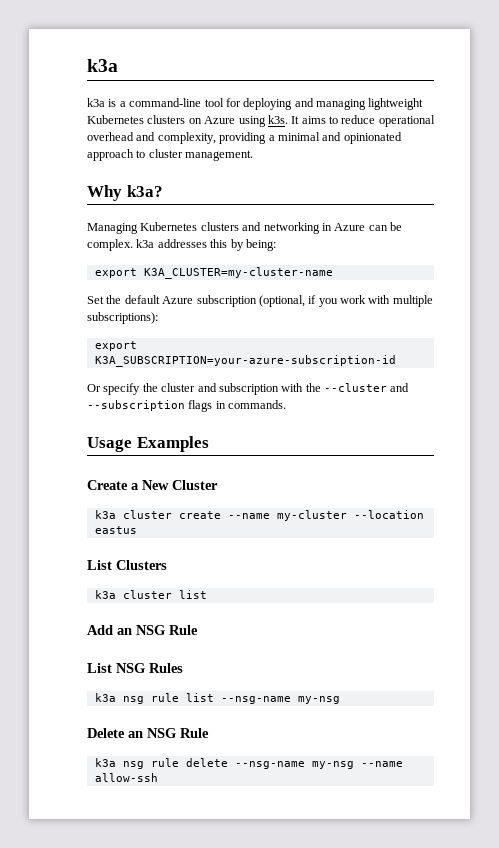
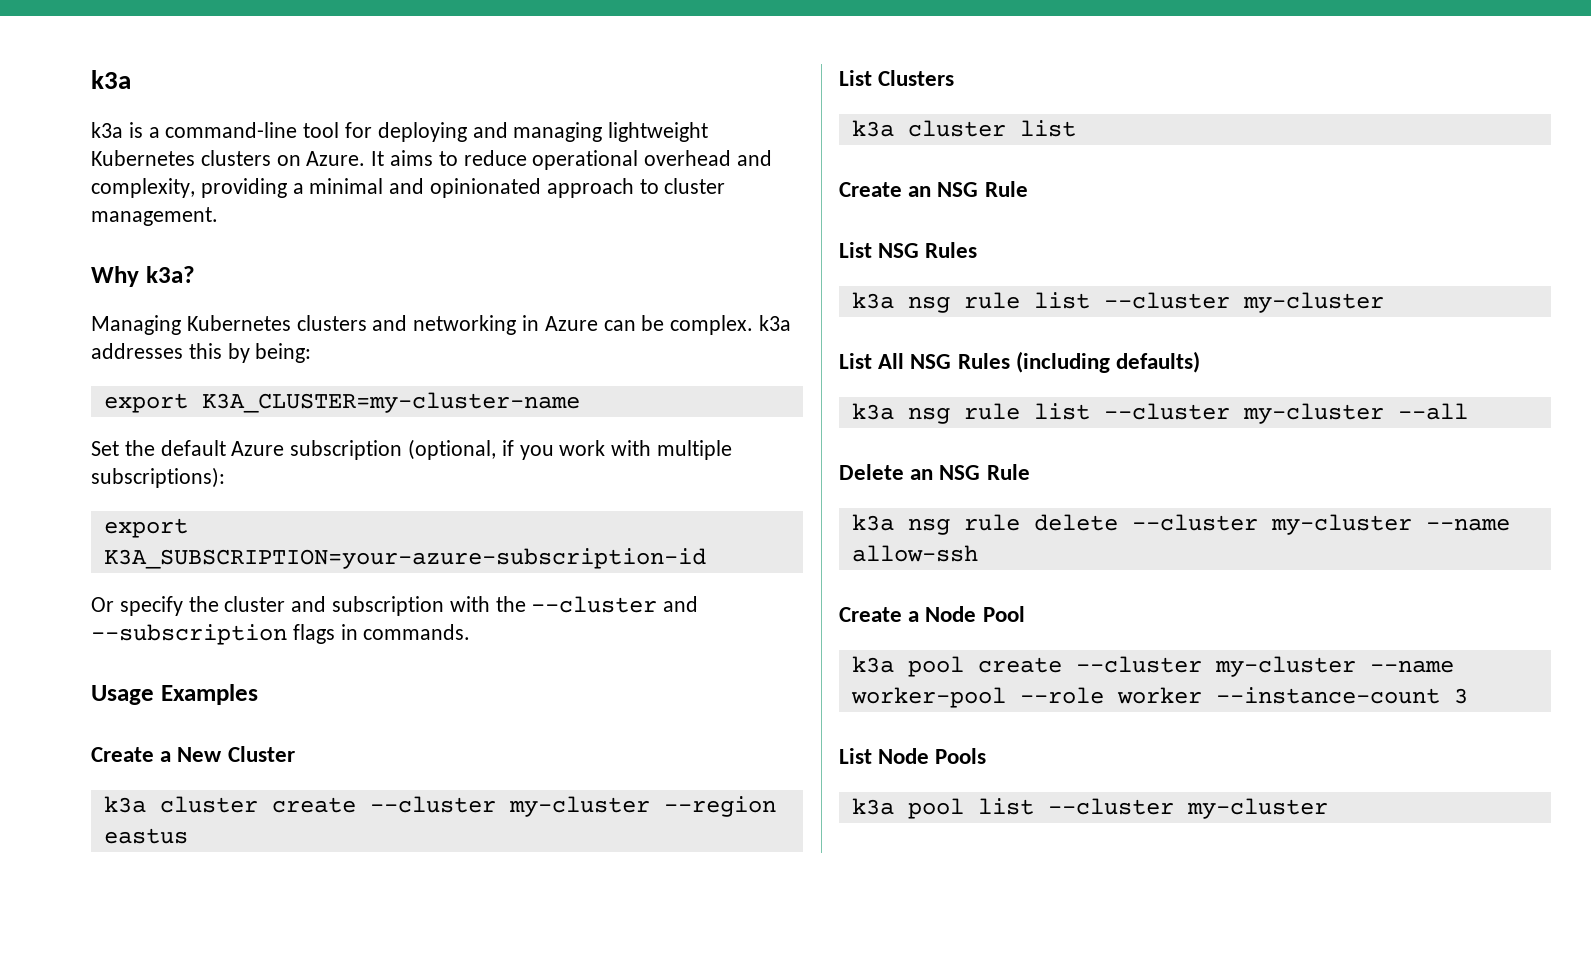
- k3a is a command-line tool for deploying and managing lightweight Kubernetes clusters on Azure using k3s.
+ k3a is a command-line tool for deploying and managing lightweight Kubernetes clusters on Azure.
- k3a cluster create --name my-cluster --location eastus
+ k3a cluster create --cluster my-cluster --region eastus
- Add an NSG Rule
+ Create an NSG Rule
  List NSG Rules
- k3a nsg rule list --nsg-name my-nsg
+ k3a nsg rule list --cluster my-cluster
+ List All NSG Rules (including defaults)
+ k3a nsg rule list --cluster my-cluster --all
- k3a nsg rule delete --nsg-name my-nsg --name allow-ssh
+ k3a nsg rule delete --cluster my-cluster --name allow-ssh
+ Create a Node Pool
+ k3a pool create --cluster my-cluster --name worker-pool --role worker --instance-count 3
+ List Node Pools
+ k3a pool list --cluster my-cluster

